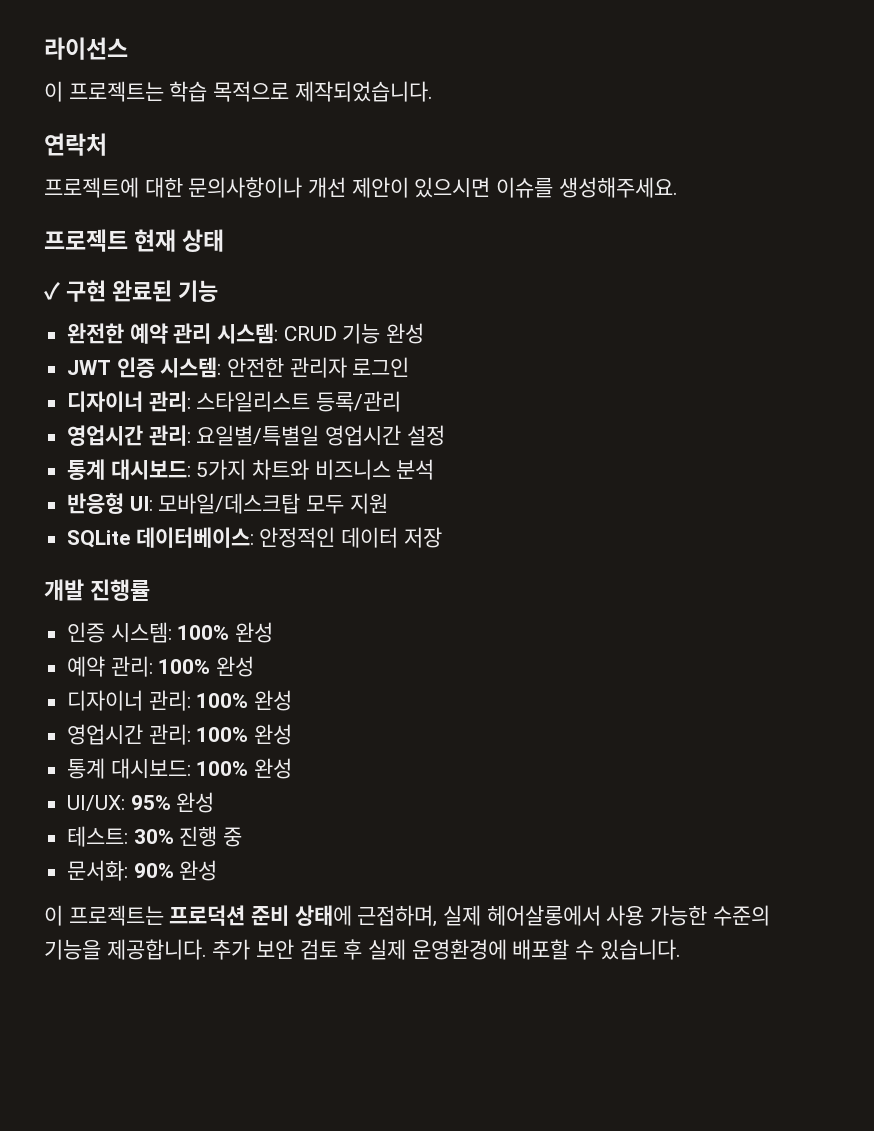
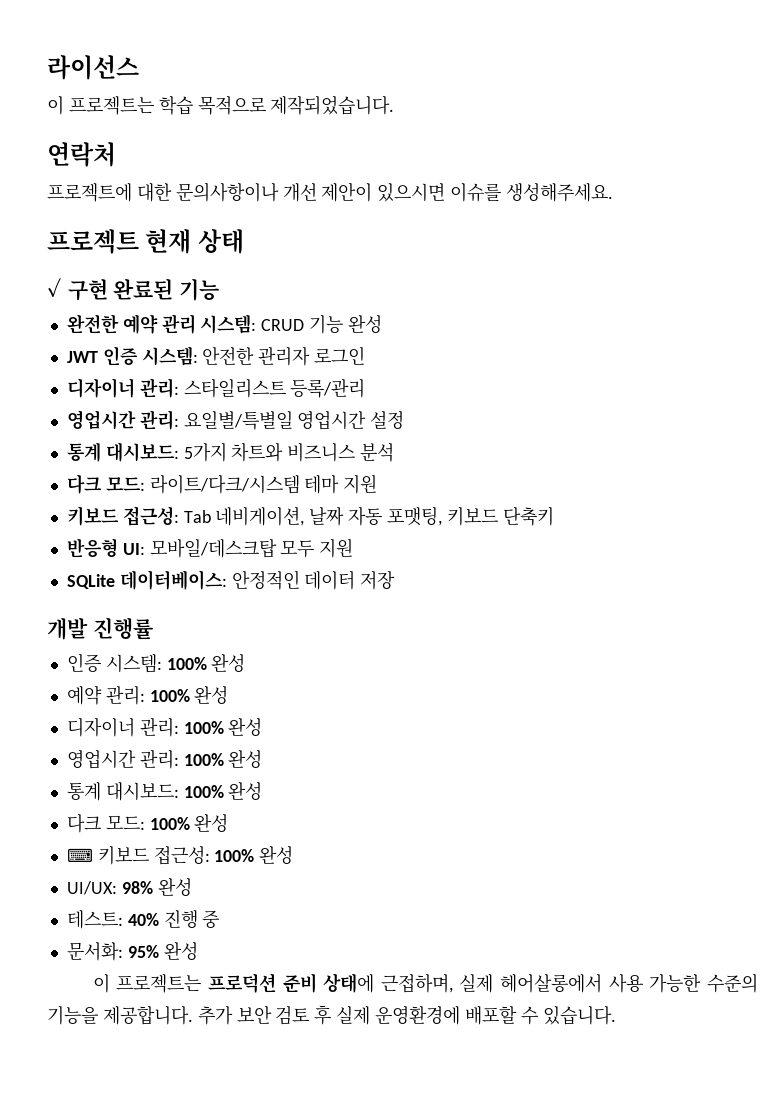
+ 다크 모드: 라이트/다크/시스템 테마 지원
+ 키보드 접근성: Tab 네비게이션, 날짜 자동 포맷팅, 키보드 단축키
+ 다크 모드: 100% 완성
+ ⌨ 키보드 접근성: 100% 완성
- UI/UX: 95% 완성
+ UI/UX: 98% 완성
- 테스트: 30% 진행 중
+ 테스트: 40% 진행 중
- 문서화: 90% 완성
+ 문서화: 95% 완성

